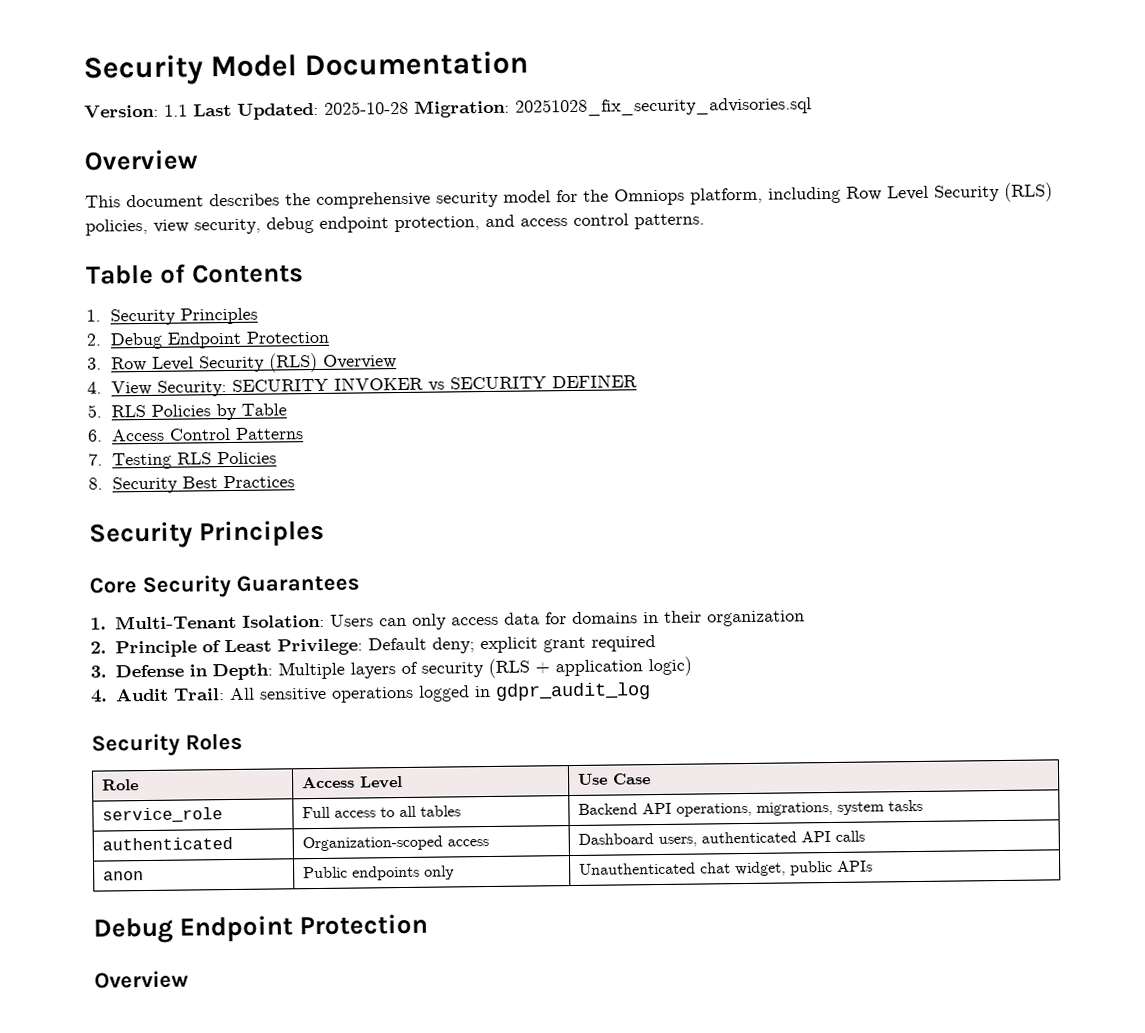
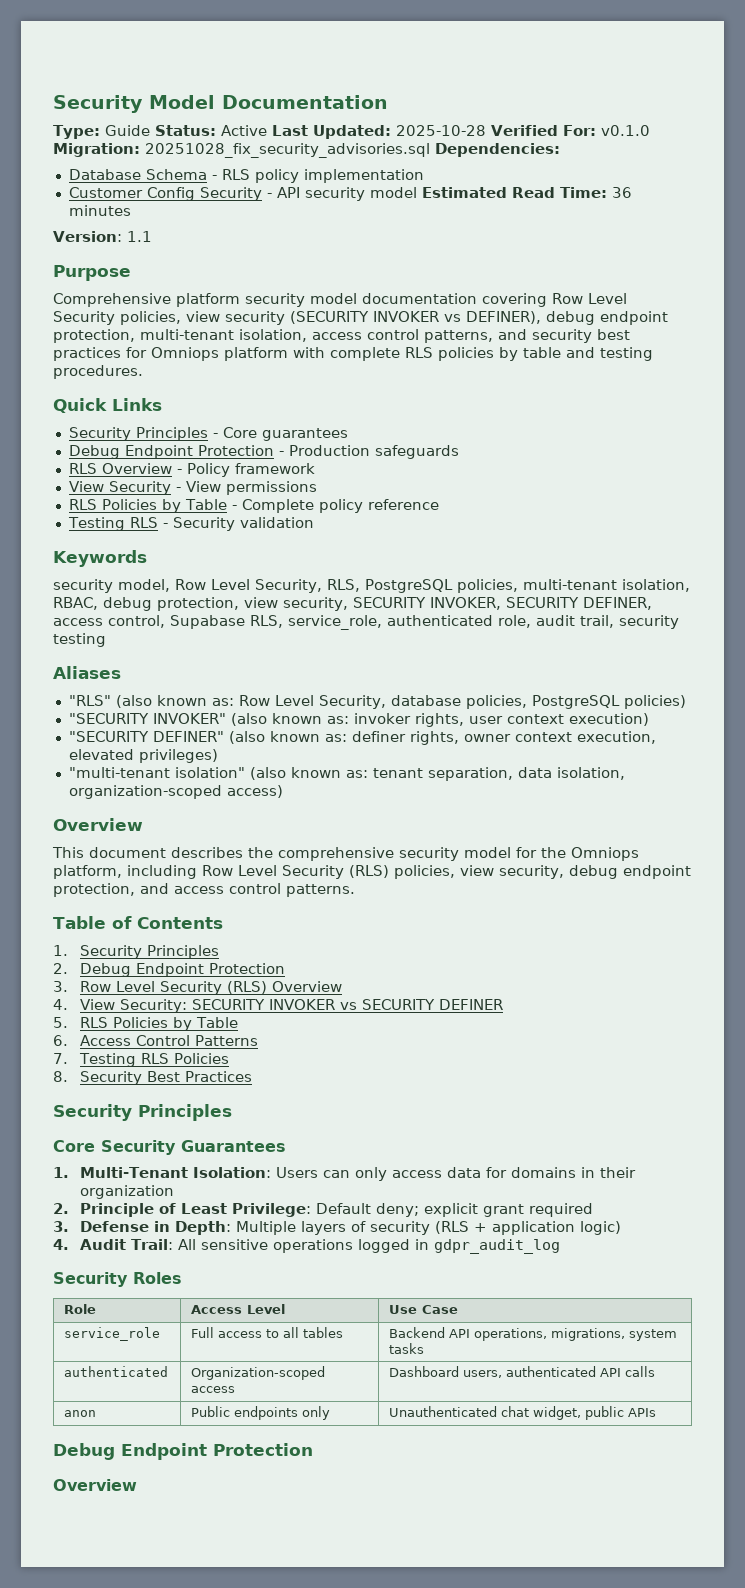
- Version: 1.1 Last Updated: 2025-10-28 Migration: 20251028_fix_security_advisories.sql
+ Type: Guide Status: Active Last Updated: 2025-10-28 Verified For: v0.1.0 Migration: 20251028_fix_security_advisories.sql Dependencies:
+ Database Schema - RLS policy implementation
+ Customer Config Security - API security model Estimated Read Time: 36 minutes
+ Version: 1.1
+ Purpose
+ Comprehensive platform security model documentation covering Row Level Security policies, view security (SECURITY INVOKER vs DEFINER), debug endpoint protection, multi-tenant isolation, access control patterns, and security best practices for Omniops platform with complete RLS policies by table and testing procedures.
+ Quick Links
+ Security Principles - Core guarantees
+ Debug Endpoint Protection - Production safeguards
+ RLS Overview - Policy framework
+ View Security - View permissions
+ RLS Policies by Table - Complete policy reference
+ Testing RLS - Security validation
+ Keywords
+ security model, Row Level Security, RLS, PostgreSQL policies, multi-tenant isolation, RBAC, debug protection, view security, SECURITY INVOKER, SECURITY DEFINER, access control, Supabase RLS, service_role, authenticated role, audit trail, security testing
+ Aliases
+ "RLS" (also known as: Row Level Security, database policies, PostgreSQL policies)
+ "SECURITY INVOKER" (also known as: invoker rights, user context execution)
+ "SECURITY DEFINER" (also known as: definer rights, owner context execution, elevated privileges)
+ "multi-tenant isolation" (also known as: tenant separation, data isolation, organization-scoped access)

